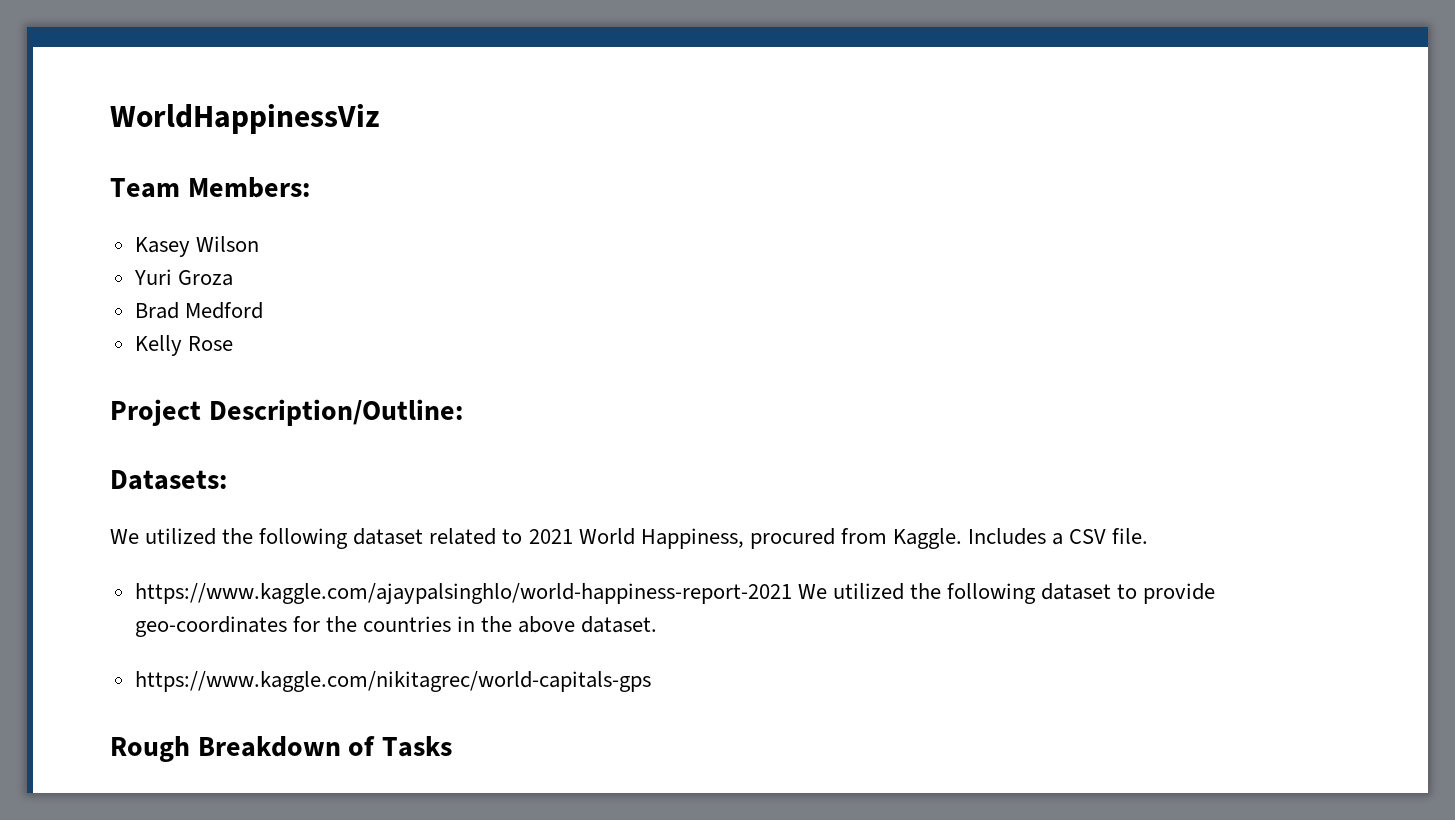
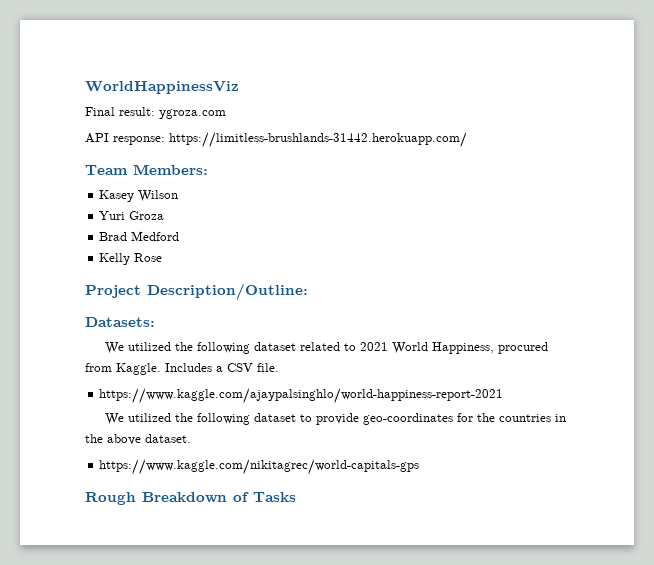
+ Final result: ygroza.com
+ API response: https://limitless-brushlands-31442.herokuapp.com/
- https://www.kaggle.com/ajaypalsinghlo/world-happiness-report-2021 We utilized the following dataset to provide geo-coordinates for the countries in the above dataset.
+ https://www.kaggle.com/ajaypalsinghlo/world-happiness-report-2021
+ We utilized the following dataset to provide geo-coordinates for the countries in the above dataset.

